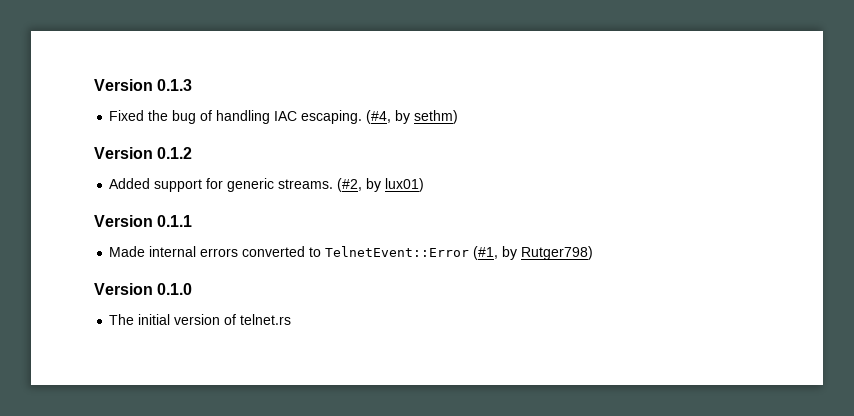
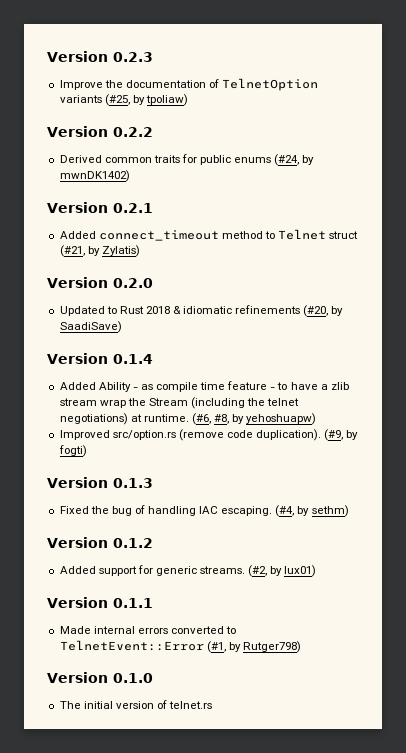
+ Version 0.2.3
+ Improve the documentation of TelnetOption variants (#25, by tpoliaw)
+ Version 0.2.2
+ Derived common traits for public enums (#24, by mwnDK1402)
+ Version 0.2.1
+ Added connect_timeout method to Telnet struct (#21, by Zylatis)
+ Version 0.2.0
+ Updated to Rust 2018 & idiomatic refinements (#20, by SaadiSave)
+ Version 0.1.4
+ Added Ability - as compile time feature - to have a zlib stream wrap the Stream (including the telnet negotiations) at runtime. (#6, #8, by yehoshuapw)
+ Improved src/option.rs (remove code duplication). (#9, by fogti)

